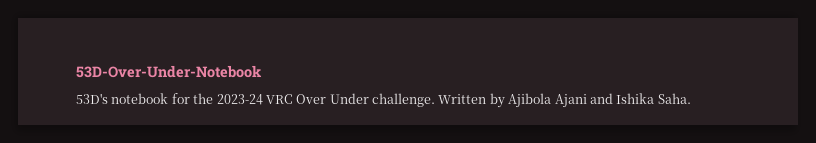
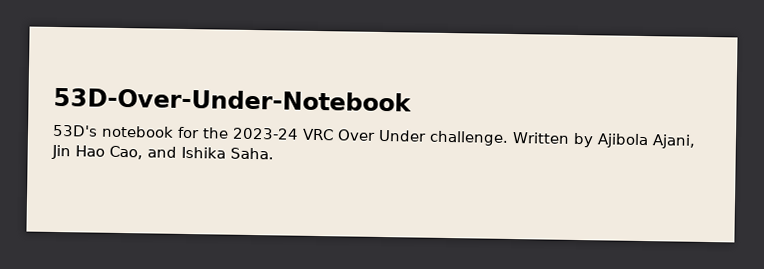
- Written by Ajibola Ajani and Ishika Saha.
+ Written by Ajibola Ajani, Jin Hao Cao, and Ishika Saha.

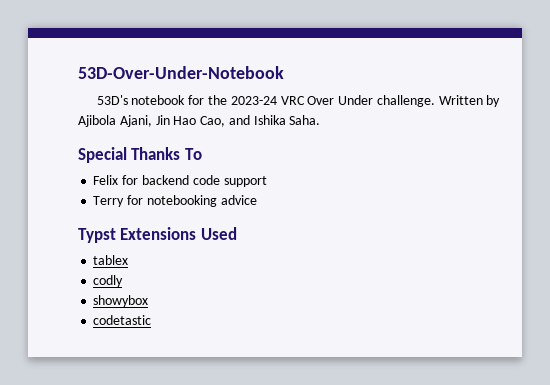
+ Special Thanks To
+ Felix for backend code support
+ Terry for notebooking advice
+ Typst Extensions Used
+ tablex
+ codly
+ showybox
+ codetastic

